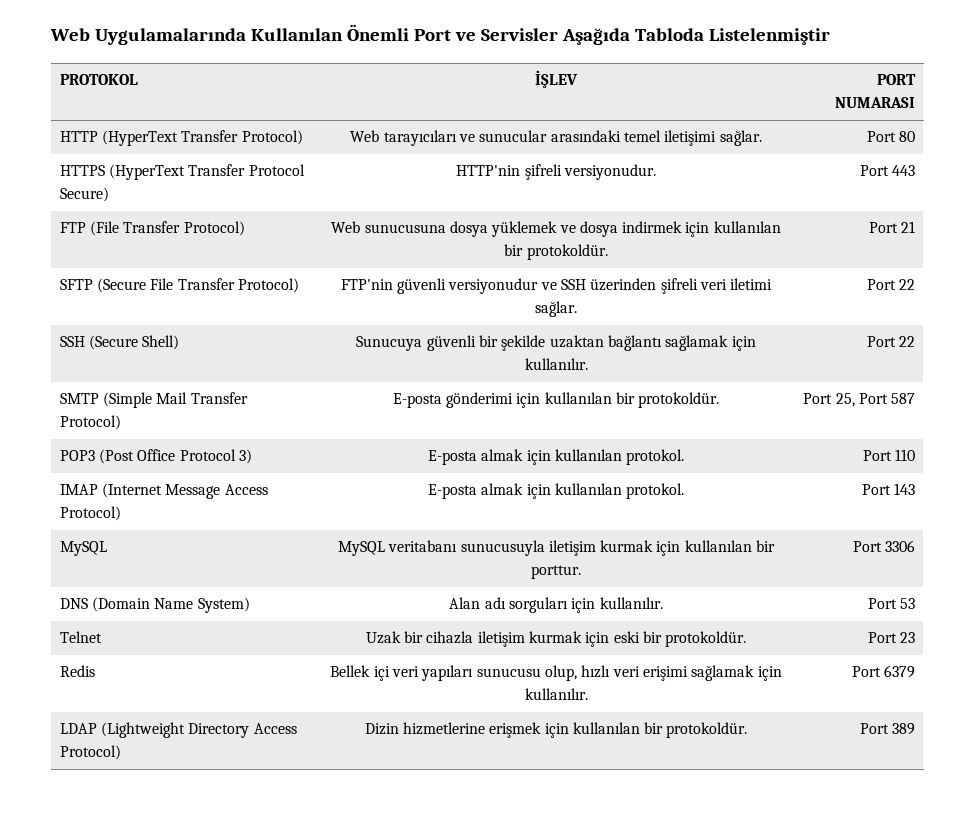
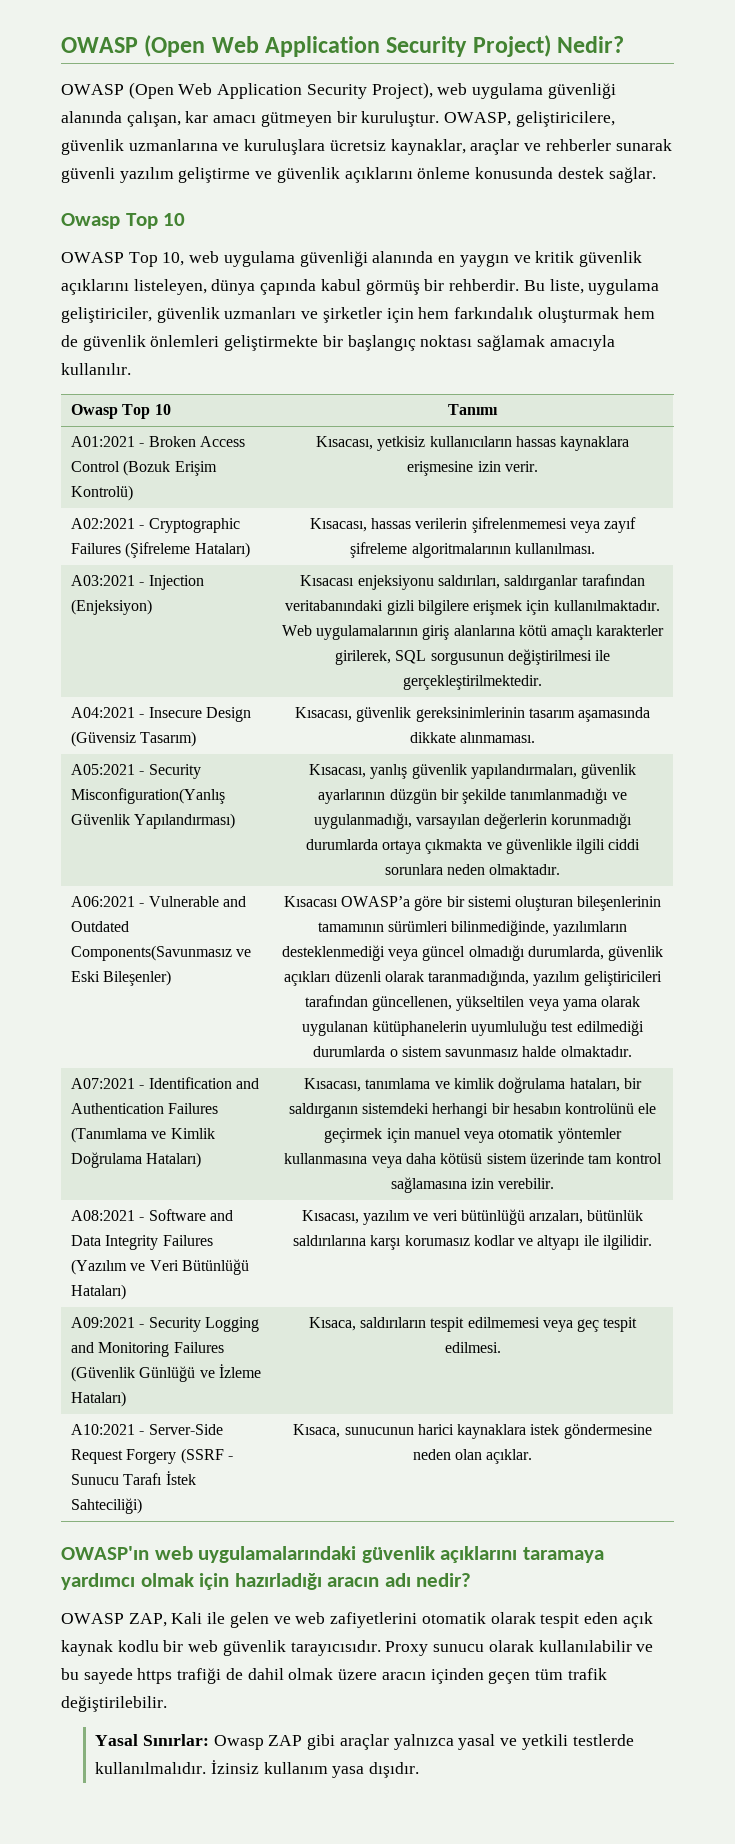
- Web Uygulamalarında Kullanılan Önemli Port ve Servisler Aşağıda Tabloda Listelenmiştir
- PROTOKOL | İŞLEV | PORT NUMARASI
- HTTP (HyperText Transfer Protocol) | Web tarayıcıları ve sunucular arasındaki temel iletişimi sağlar. | Port 80
- HTTPS (HyperText Transfer Protocol Secure) | HTTP'nin şifreli versiyonudur. | Port 443
- FTP (File Transfer Protocol) | Web sunucusuna dosya yüklemek ve dosya indirmek için kullanılan bir protokoldür. | Port 21
- SFTP (Secure File Transfer Protocol) | FTP'nin güvenli versiyonudur ve SSH üzerinden şifreli veri iletimi sağlar. | Port 22
- SSH (Secure Shell) | Sunucuya güvenli bir şekilde uzaktan bağlantı sağlamak için kullanılır. | Port 22
- SMTP (Simple Mail Transfer Protocol) | E-posta gönderimi için kullanılan bir protokoldür. | Port 25, Port 587
- POP3 (Post Office Protocol 3) | E-posta almak için kullanılan protokol. | Port 110
- IMAP (Internet Message Access Protocol) | E-posta almak için kullanılan protokol. | Port 143
- MySQL | MySQL veritabanı sunucusuyla iletişim kurmak için kullanılan bir porttur. | Port 3306
- DNS (Domain Name System) | Alan adı sorguları için kullanılır. | Port 53
- Telnet | Uzak bir cihazla iletişim kurmak için eski bir protokoldür. | Port 23
- Redis | Bellek içi veri yapıları sunucusu olup, hızlı veri erişimi sağlamak için kullanılır. | Port 6379
- LDAP (Lightweight Directory Access Protocol) | Dizin hizmetlerine erişmek için kullanılan bir protokoldür. | Port 389
+ OWASP (Open Web Application Security Project) Nedir?
+ OWASP (Open Web Application Security Project), web uygulama güvenliği alanında çalışan, kar amacı gütmeyen bir kuruluştur. OWASP, geliştiricilere, güvenlik uzmanlarına ve kuruluşlara ücretsiz kaynaklar, araçlar ve rehberler sunarak güvenli yazılım geliştirme ve güvenlik açıklarını önleme konusunda destek sağlar.
+ Owasp Top 10
+ OWASP Top 10, web uygulama güvenliği alanında en yaygın ve kritik güvenlik açıklarını listeleyen, dünya çapında kabul görmüş bir rehberdir. Bu liste, uygulama geliştiriciler, güvenlik uzmanları ve şirketler için hem farkındalık oluşturmak hem de güvenlik önlemleri geliştirmekte bir başlangıç noktası sağlamak amacıyla kullanılır.
+ Owasp Top 10 | Tanımı
+ A01:2021 - Broken Access Control (Bozuk Erişim Kontrolü) | Kısacası, yetkisiz kullanıcıların hassas kaynaklara erişmesine izin verir.
+ A02:2021 - Cryptographic Failures (Şifreleme Hataları) | Kısacası, hassas verilerin şifrelenmemesi veya zayıf şifreleme algoritmalarının kullanılması.
+ A03:2021 - Injection (Enjeksiyon) | Kısacası enjeksiyonu saldırıları, saldırganlar tarafından veritabanındaki gizli bilgilere erişmek için kullanılmaktadır. Web uygulamalarının giriş alanlarına kötü amaçlı karakterler girilerek, SQL sorgusunun değiştirilmesi ile gerçekleştirilmektedir.
+ A04:2021 - Insecure Design (Güvensiz Tasarım) | Kısacası, güvenlik gereksinimlerinin tasarım aşamasında dikkate alınmaması.
+ A05:2021 - Security Misconfiguration(Yanlış Güvenlik Yapılandırması) | Kısacası, yanlış güvenlik yapılandırmaları, güvenlik ayarlarının düzgün bir şekilde tanımlanmadığı ve uygulanmadığı, varsayılan değerlerin korunmadığı durumlarda ortaya çıkmakta ve güvenlikle ilgili ciddi sorunlara neden olmaktadır.
+ A06:2021 - Vulnerable and Outdated Components(Savunmasız ve Eski Bileşenler) | Kısacası OWASP’a göre bir sistemi oluşturan bileşenlerinin tamamının sürümleri bilinmediğinde, yazılımların desteklenmediği veya güncel olmadığı durumlarda, güvenlik açıkları düzenli olarak taranmadığında, yazılım geliştiricileri tarafından güncellenen, yükseltilen veya yama olarak uygulanan kütüphanelerin uyumluluğu test edilmediği durumlarda o sistem savunmasız halde olmaktadır.
+ A07:2021 - Identification and Authentication Failures (Tanımlama ve Kimlik Doğrulama Hataları) | Kısacası, tanımlama ve kimlik doğrulama hataları, bir saldırganın sistemdeki herhangi bir hesabın kontrolünü ele geçirmek için manuel veya otomatik yöntemler kullanmasına veya daha kötüsü sistem üzerinde tam kontrol sağlamasına izin verebilir.
+ A08:2021 - Software and Data Integrity Failures (Yazılım ve Veri Bütünlüğü Hataları) | Kısacası, yazılım ve veri bütünlüğü arızaları, bütünlük saldırılarına karşı korumasız kodlar ve altyapı ile ilgilidir.
+ A09:2021 - Security Logging and Monitoring Failures (Güvenlik Günlüğü ve İzleme Hataları) | Kısaca, saldırıların tespit edilmemesi veya geç tespit edilmesi.
+ A10:2021 - Server-Side Request Forgery (SSRF - Sunucu Tarafı İstek Sahteciliği) | Kısaca, sunucunun harici kaynaklara istek göndermesine neden olan açıklar.
+ OWASP'ın web uygulamalarındaki güvenlik açıklarını taramaya yardımcı olmak için hazırladığı aracın adı nedir?
+ OWASP ZAP, Kali ile gelen ve web zafiyetlerini otomatik olarak tespit eden açık kaynak kodlu bir web güvenlik tarayıcısıdır. Proxy sunucu olarak kullanılabilir ve bu sayede https trafiği de dahil olmak üzere aracın içinden geçen tüm trafik değiştirilebilir.
+ Yasal Sınırlar: Owasp ZAP gibi araçlar yalnızca yasal ve yetkili testlerde kullanılmalıdır. İzinsiz kullanım yasa dışıdır.

